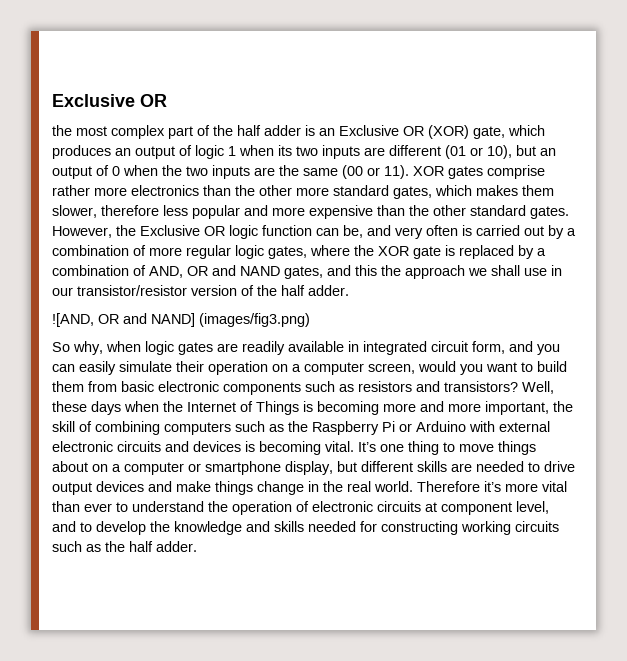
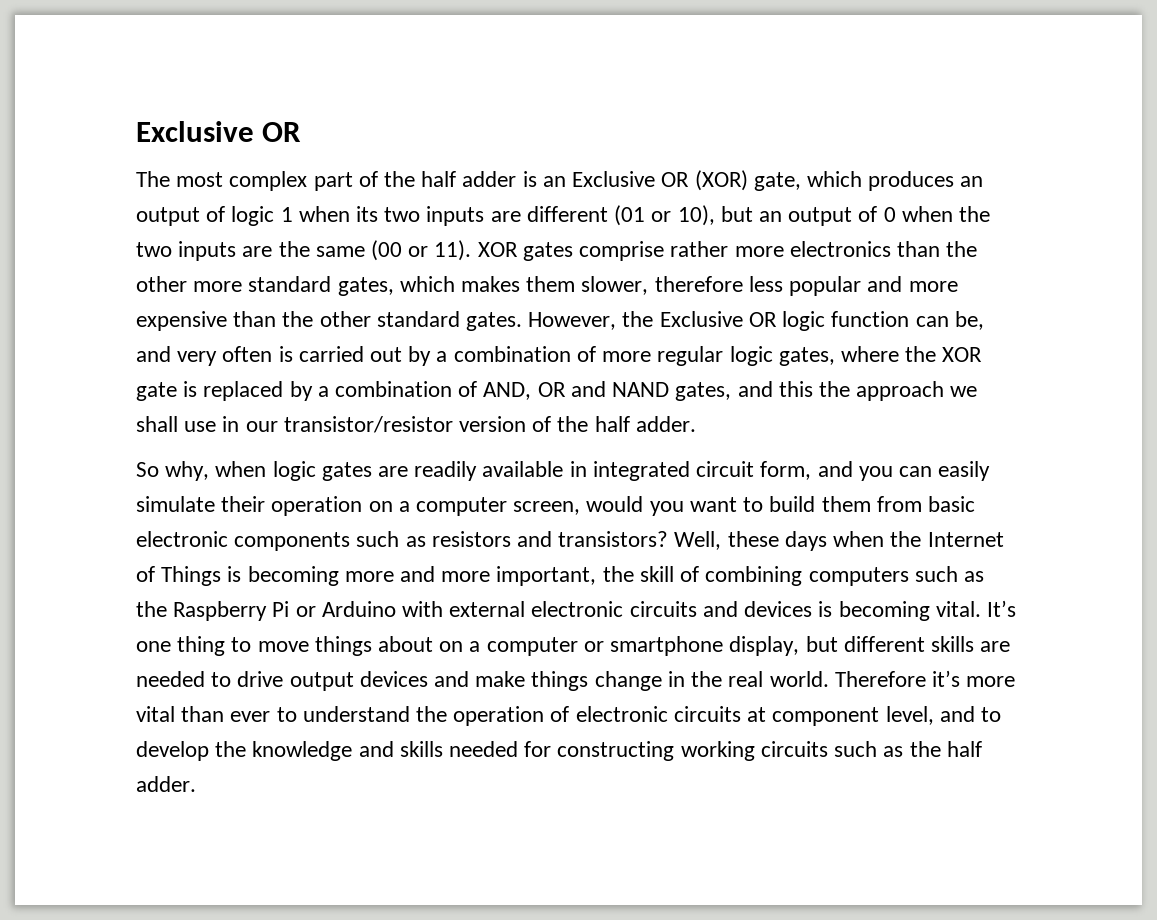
- the most complex part of the half adder is an Exclusive OR (XOR) gate, which produces an output of logic 1 when its two inputs are different (01 or 10), but an output of 0 when the two inputs are the same (00 or 11).
+ The most complex part of the half adder is an Exclusive OR (XOR) gate, which produces an output of logic 1 when its two inputs are different (01 or 10), but an output of 0 when the two inputs are the same (00 or 11).
- ![AND, OR and NAND] (images/fig3.png)

